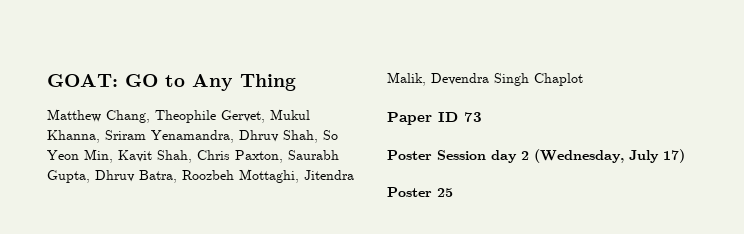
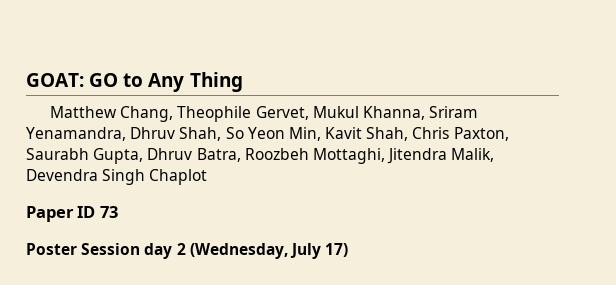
- Poster 25

